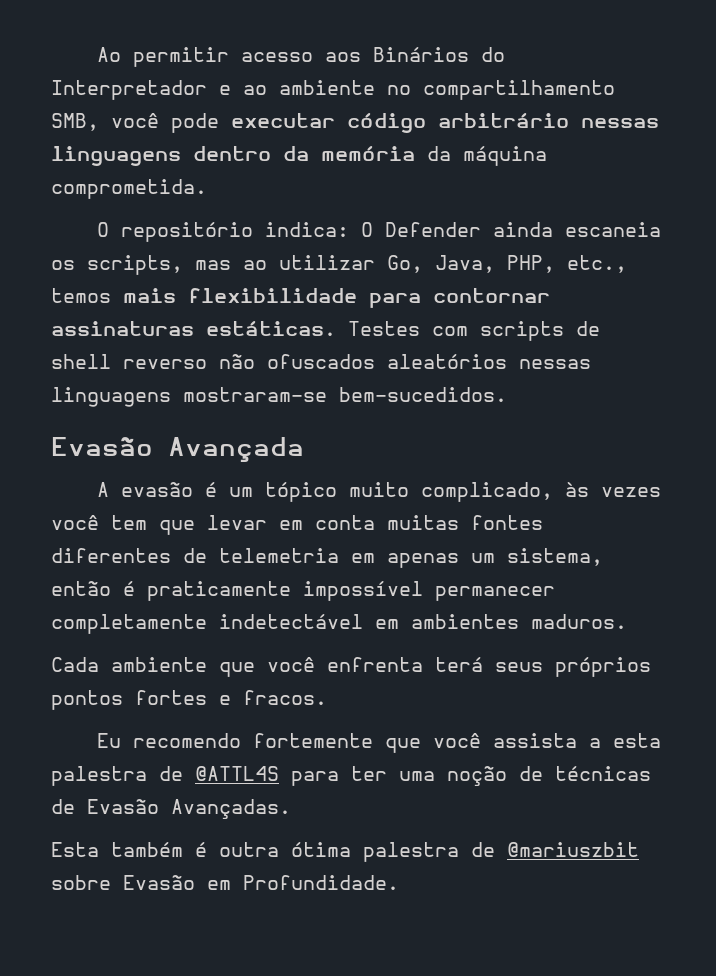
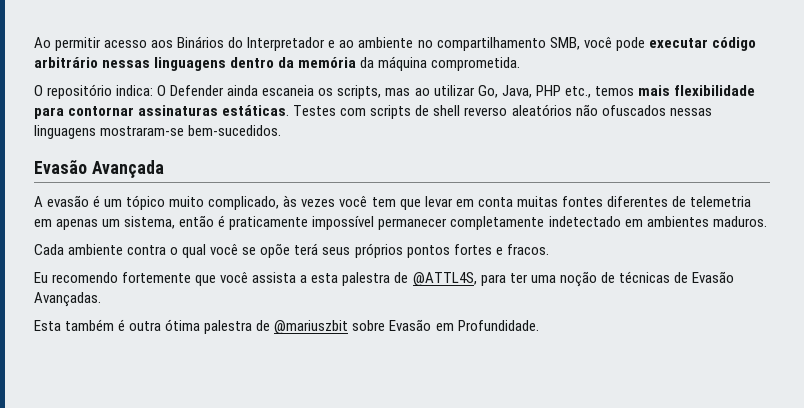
- O repositório indica: O Defender ainda escaneia os scripts, mas ao utilizar Go, Java, PHP, etc., temos mais flexibilidade para contornar assinaturas estáticas.
+ O repositório indica: O Defender ainda escaneia os scripts, mas ao utilizar Go, Java, PHP etc., temos mais flexibilidade para contornar assinaturas estáticas.
- Testes com scripts de shell reverso não ofuscados aleatórios nessas linguagens mostraram-se bem-sucedidos.
+ Testes com scripts de shell reverso aleatórios não ofuscados nessas linguagens mostraram-se bem-sucedidos.
- A evasão é um tópico muito complicado, às vezes você tem que levar em conta muitas fontes diferentes de telemetria em apenas um sistema, então é praticamente impossível permanecer completamente indetectável em ambientes maduros.
+ A evasão é um tópico muito complicado, às vezes você tem que levar em conta muitas fontes diferentes de telemetria em apenas um sistema, então é praticamente impossível permanecer completamente indetectado em ambientes maduros.
- Cada ambiente que você enfrenta terá seus próprios pontos fortes e fracos.
+ Cada ambiente contra o qual você se opõe terá seus próprios pontos fortes e fracos.
- Eu recomendo fortemente que você assista a esta palestra de @ATTL4S para ter uma noção de técnicas de Evasão Avançadas.
+ Eu recomendo fortemente que você assista a esta palestra de @ATTL4S, para ter uma noção de técnicas de Evasão Avançadas.

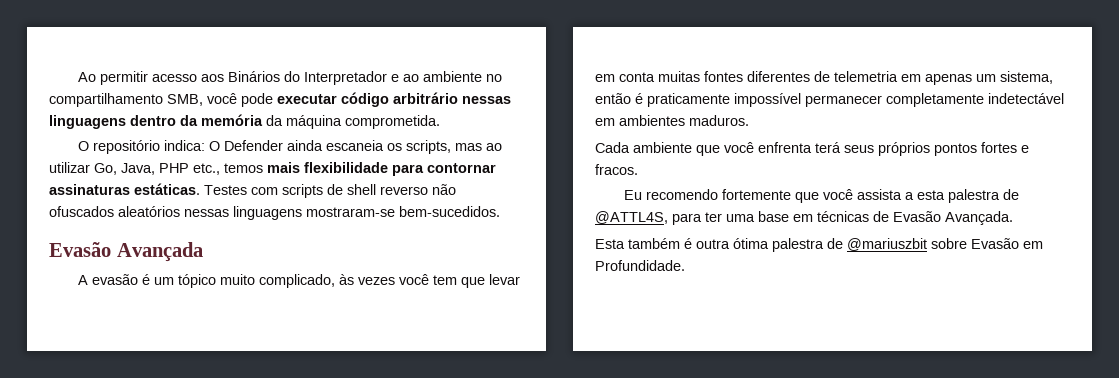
- Testes com scripts de shell reverso aleatórios não ofuscados nessas linguagens mostraram-se bem-sucedidos.
+ Testes com scripts de shell reverso não ofuscados aleatórios nessas linguagens mostraram-se bem-sucedidos.
- A evasão é um tópico muito complicado, às vezes você tem que levar em conta muitas fontes diferentes de telemetria em apenas um sistema, então é praticamente impossível permanecer completamente indetectado em ambientes maduros.
+ A evasão é um tópico muito complicado, às vezes você tem que levar em conta muitas fontes diferentes de telemetria em apenas um sistema, então é praticamente impossível permanecer completamente indetectável em ambientes maduros.
- Cada ambiente contra o qual você se opõe terá seus próprios pontos fortes e fracos.
+ Cada ambiente que você enfrenta terá seus próprios pontos fortes e fracos.
- Eu recomendo fortemente que você assista a esta palestra de @ATTL4S, para ter uma noção de técnicas de Evasão Avançadas.
+ Eu recomendo fortemente que você assista a esta palestra de @ATTL4S, para ter uma base em técnicas de Evasão Avançada.

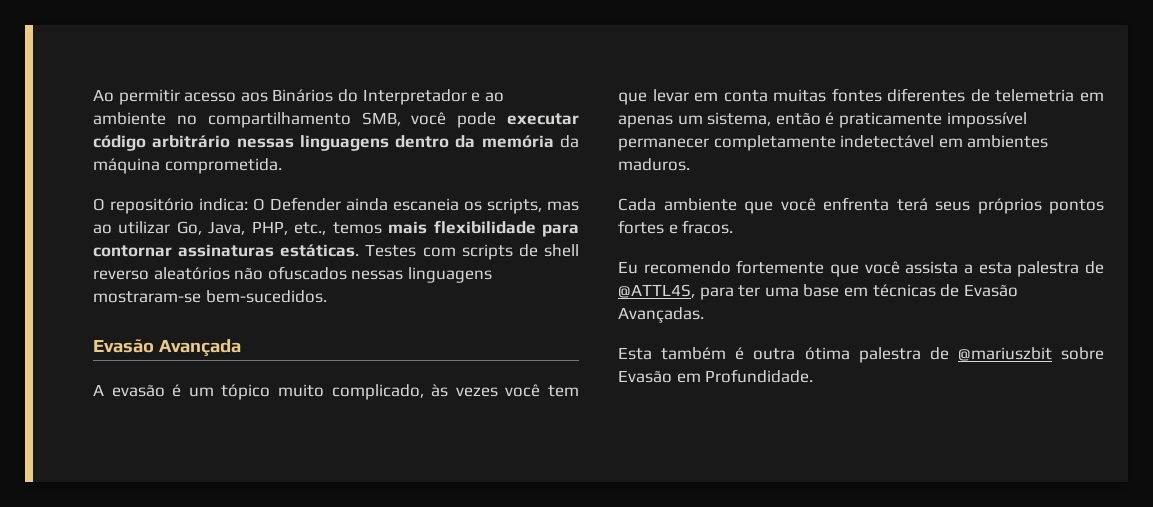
- O repositório indica: O Defender ainda escaneia os scripts, mas ao utilizar Go, Java, PHP etc., temos mais flexibilidade para contornar assinaturas estáticas.
+ O repositório indica: O Defender ainda escaneia os scripts, mas ao utilizar Go, Java, PHP, etc., temos mais flexibilidade para contornar assinaturas estáticas.
- Testes com scripts de shell reverso não ofuscados aleatórios nessas linguagens mostraram-se bem-sucedidos.
+ Testes com scripts de shell reverso aleatórios não ofuscados nessas linguagens mostraram-se bem-sucedidos.
- Eu recomendo fortemente que você assista a esta palestra de @ATTL4S, para ter uma base em técnicas de Evasão Avançada.
+ Eu recomendo fortemente que você assista a esta palestra de @ATTL4S, para ter uma base em técnicas de Evasão Avançadas.

